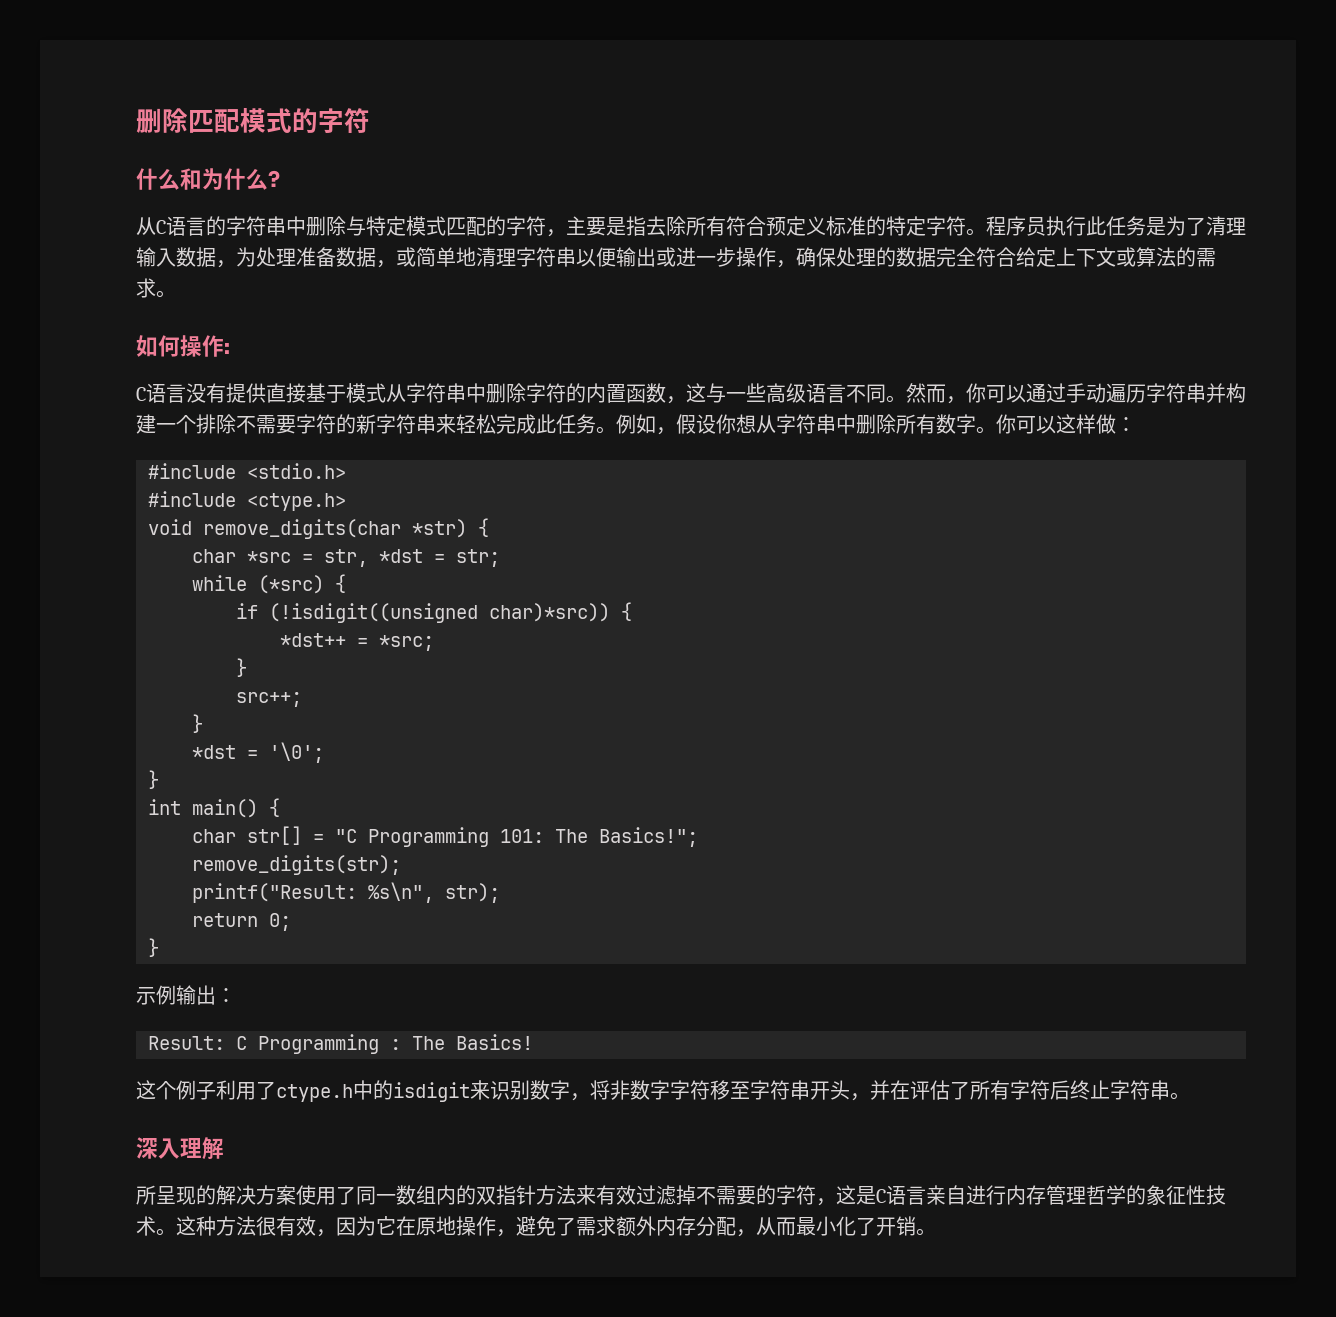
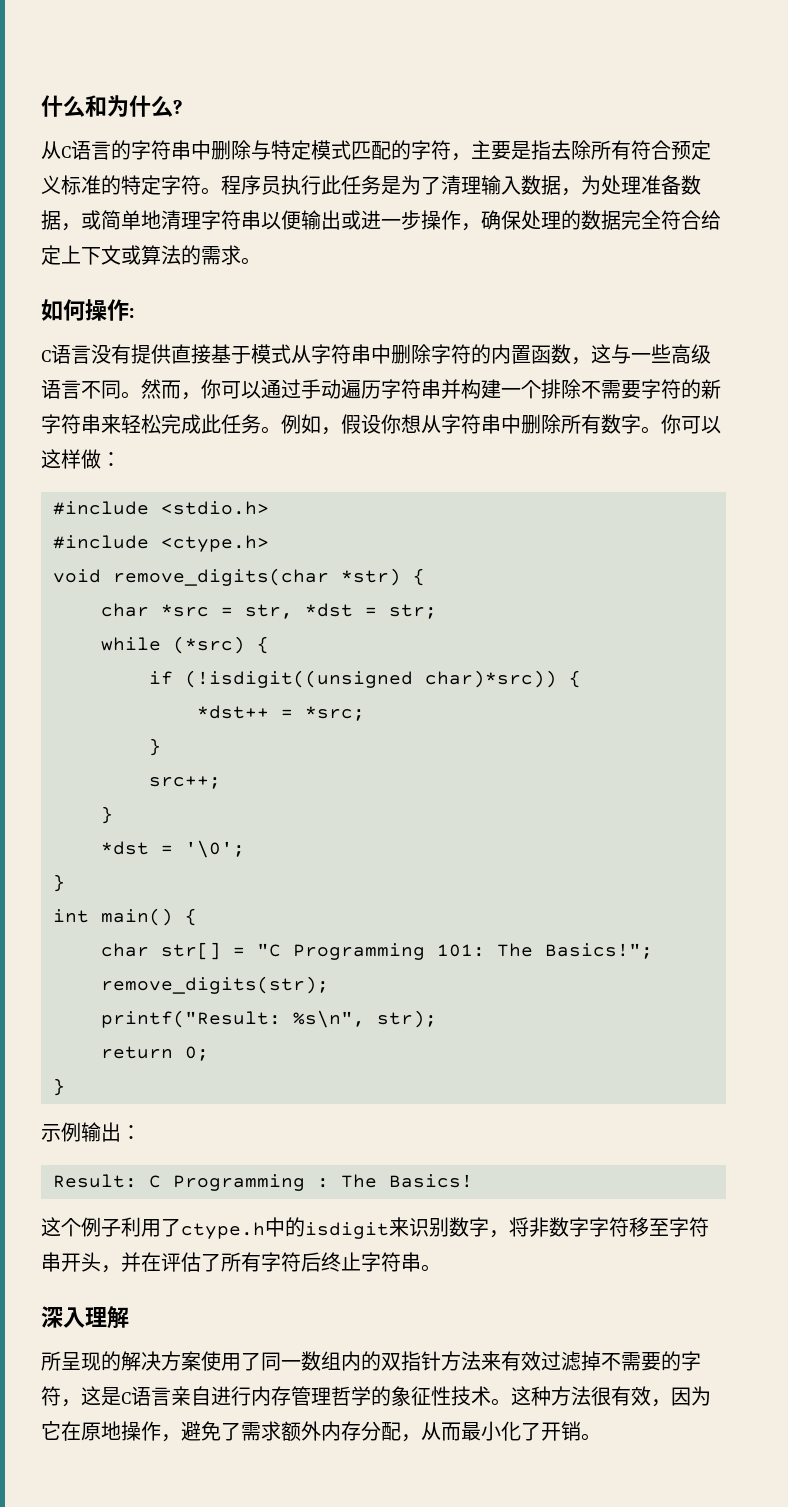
- 删除匹配模式的字符

